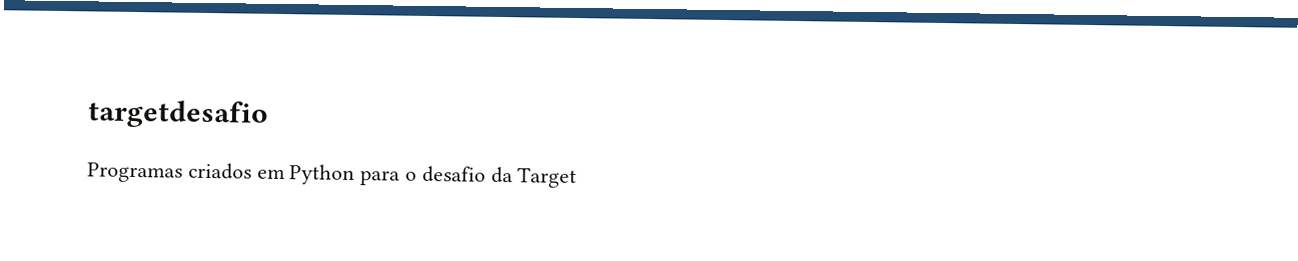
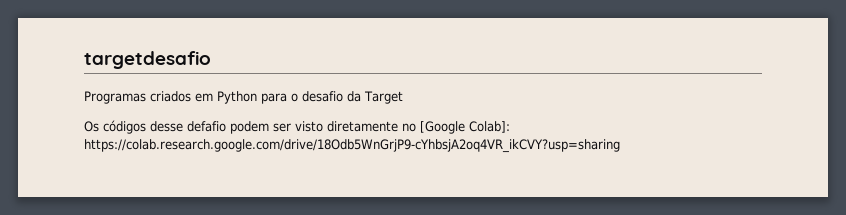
+ Os códigos desse defafio podem ser visto diretamente no [Google Colab]: https://colab.research.google.com/drive/18Odb5WnGrjP9-cYhbsjA2oq4VR_ikCVY?usp=sharing

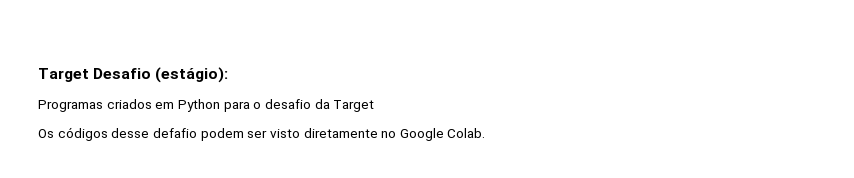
- targetdesafio
+ Target Desafio (estágio):
- Os códigos desse defafio podem ser visto diretamente no [Google Colab]: https://colab.research.google.com/drive/18Odb5WnGrjP9-cYhbsjA2oq4VR_ikCVY?usp=sharing
+ Os códigos desse defafio podem ser visto diretamente no Google Colab.

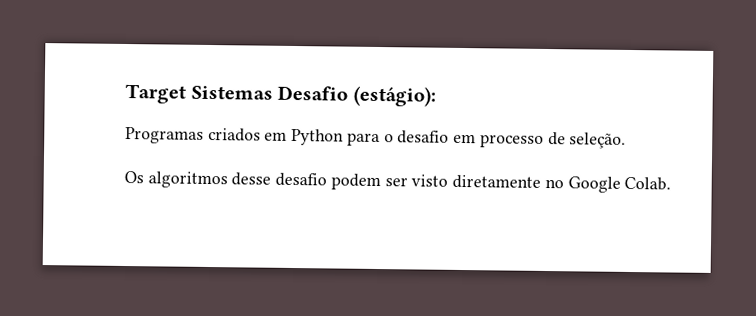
- Target Desafio (estágio):
+ Target Sistemas Desafio (estágio):
- Programas criados em Python para o desafio da Target
- Os códigos desse defafio podem ser visto diretamente no Google Colab.
+ Programas criados em Python para o desafio em processo de seleção.
+ Os algoritmos desse desafio podem ser visto diretamente no Google Colab.

